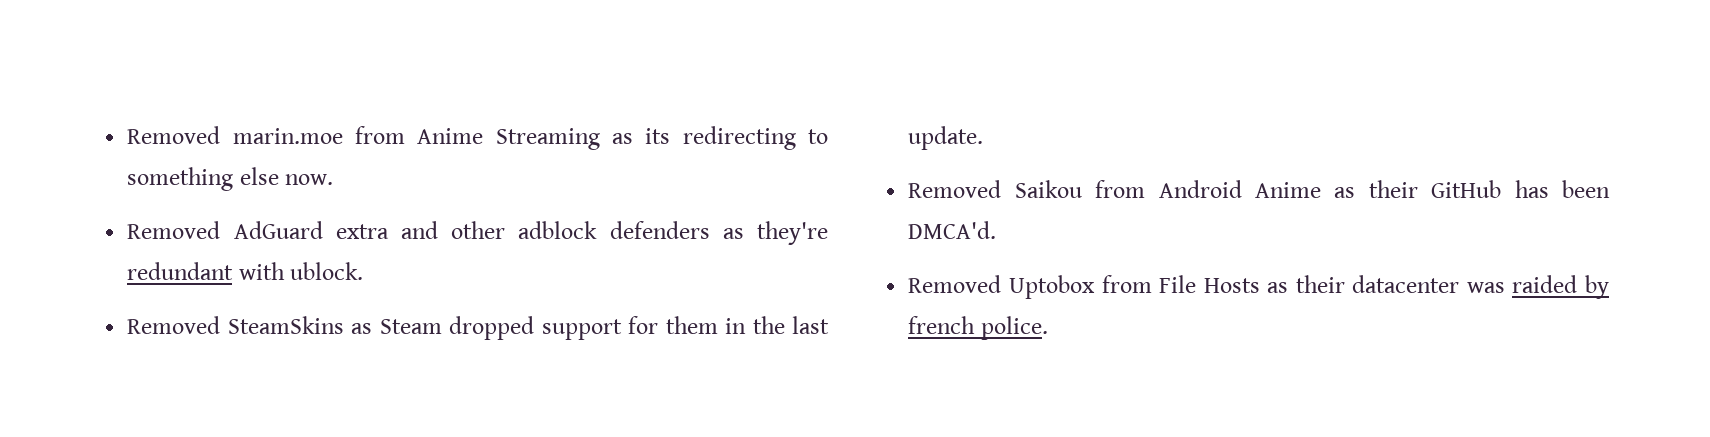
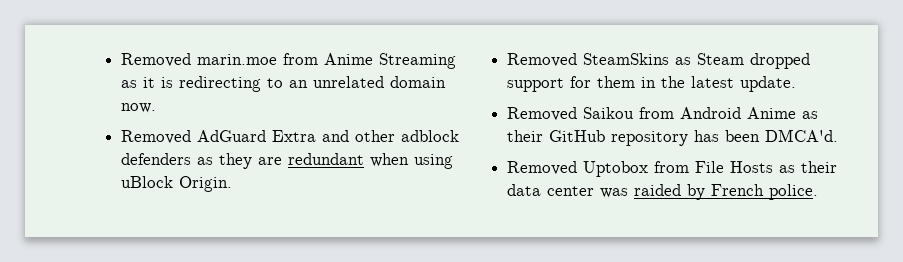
- Removed marin.moe from Anime Streaming as its redirecting to something else now.
+ Removed marin.moe from Anime Streaming as it is redirecting to an unrelated domain now.
- Removed AdGuard extra and other adblock defenders as they're redundant with ublock.
+ Removed AdGuard Extra and other adblock defenders as they are redundant when using uBlock Origin.
- Removed SteamSkins as Steam dropped support for them in the last update.
+ Removed SteamSkins as Steam dropped support for them in the latest update.
- Removed Saikou from Android Anime as their GitHub has been DMCA'd.
+ Removed Saikou from Android Anime as their GitHub repository has been DMCA'd.
- Removed Uptobox from File Hosts as their datacenter was raided by french police.
+ Removed Uptobox from File Hosts as their data center was raided by French police.

